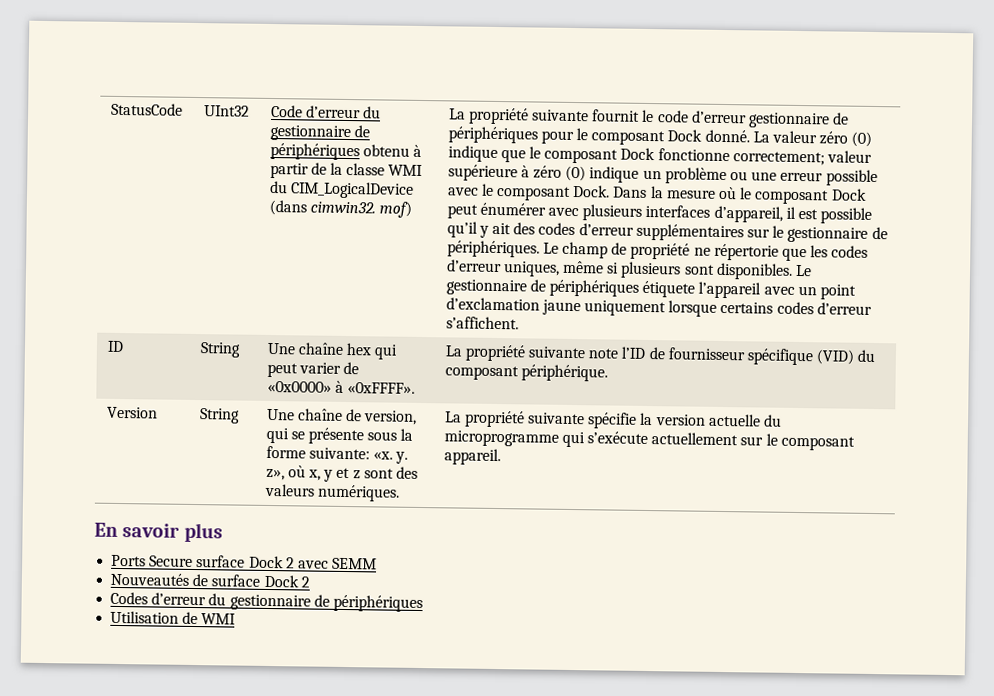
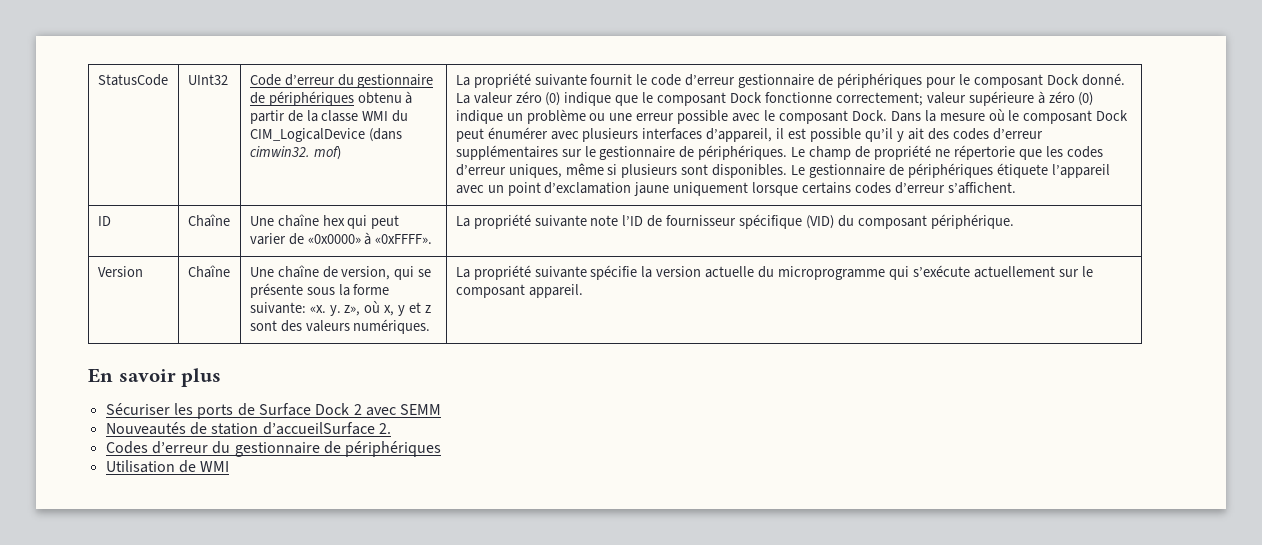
- ID | String | Une chaîne hex qui peut varier de «0x0000» à «0xFFFF». | La propriété suivante note l’ID de fournisseur spécifique (VID) du composant périphérique.
+ ID | Chaîne | Une chaîne hex qui peut varier de «0x0000» à «0xFFFF». | La propriété suivante note l’ID de fournisseur spécifique (VID) du composant périphérique.
- Version | String
+ Version | Chaîne
- Ports Secure surface Dock 2 avec SEMM
+ Sécuriser les ports de Surface Dock 2 avec SEMM
- Nouveautés de surface Dock 2
+ Nouveautés de station d’accueilSurface 2.

